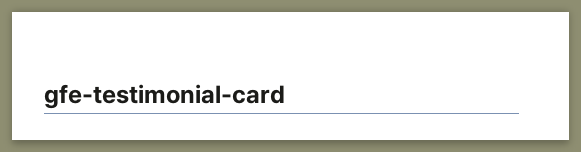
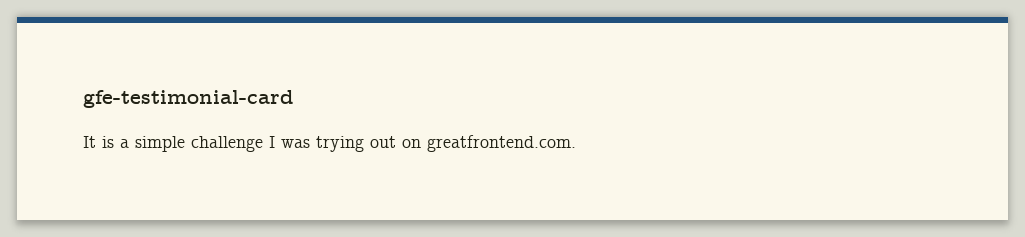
+ It is a simple challenge I was trying out on greatfrontend.com.

